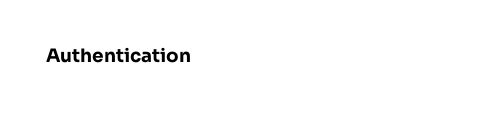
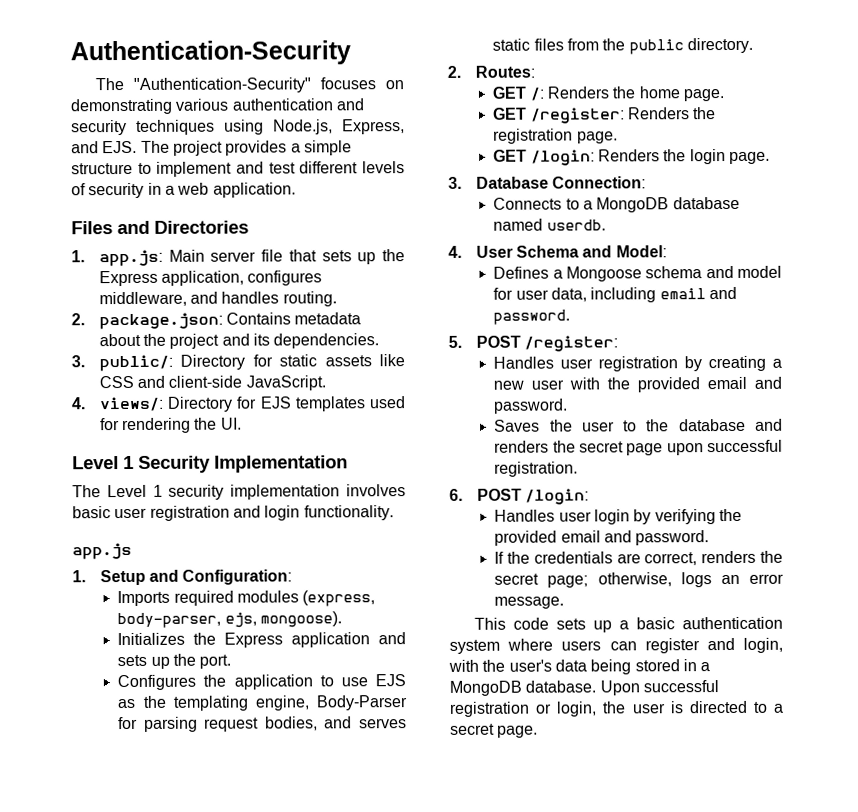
- Authentication
+ Authentication-Security
+ The "Authentication-Security" focuses on demonstrating various authentication and security techniques using Node.js, Express, and EJS. The project provides a simple structure to implement and test different levels of security in a web application.
+ Files and Directories
+ 1. app.js: Main server file that sets up the Express application, configures middleware, and handles routing.
+ 2. package.json: Contains metadata about the project and its dependencies.
+ 3. public/: Directory for static assets like CSS and client-side JavaScript.
+ 4. views/: Directory for EJS templates used for rendering the UI.
+ Level 1 Security Implementation
+ The Level 1 security implementation involves basic user registration and login functionality.
+ app.js
+ 1. Setup and Configuration:
+ Imports required modules (express, body-parser, ejs, mongoose).
+ Initializes the Express application and sets up the port.
+ Configures the application to use EJS as the templating engine, Body-Parser for parsing request bodies, and serves static files from the public directory.
+ 2. Routes:
+ GET /: Renders the home page.
+ GET /register: Renders the registration page.
+ GET /login: Renders the login page.
+ 3. Database Connection:
+ Connects to a MongoDB database named userdb.
+ 4. User Schema and Model:
+ Defines a Mongoose schema and model for user data, including email and password.
+ 5. POST /register:
+ Handles user registration by creating a new user with the provided email and password.
+ Saves the user to the database and renders the secret page upon successful registration.
+ 6. POST /login:
+ Handles user login by verifying the provided email and password.
+ If the credentials are correct, renders the secret page; otherwise, logs an error message.
+ This code sets up a basic authentication system where users can register and login, with the user's data being stored in a MongoDB database. Upon successful registration or login, the user is directed to a secret page.

